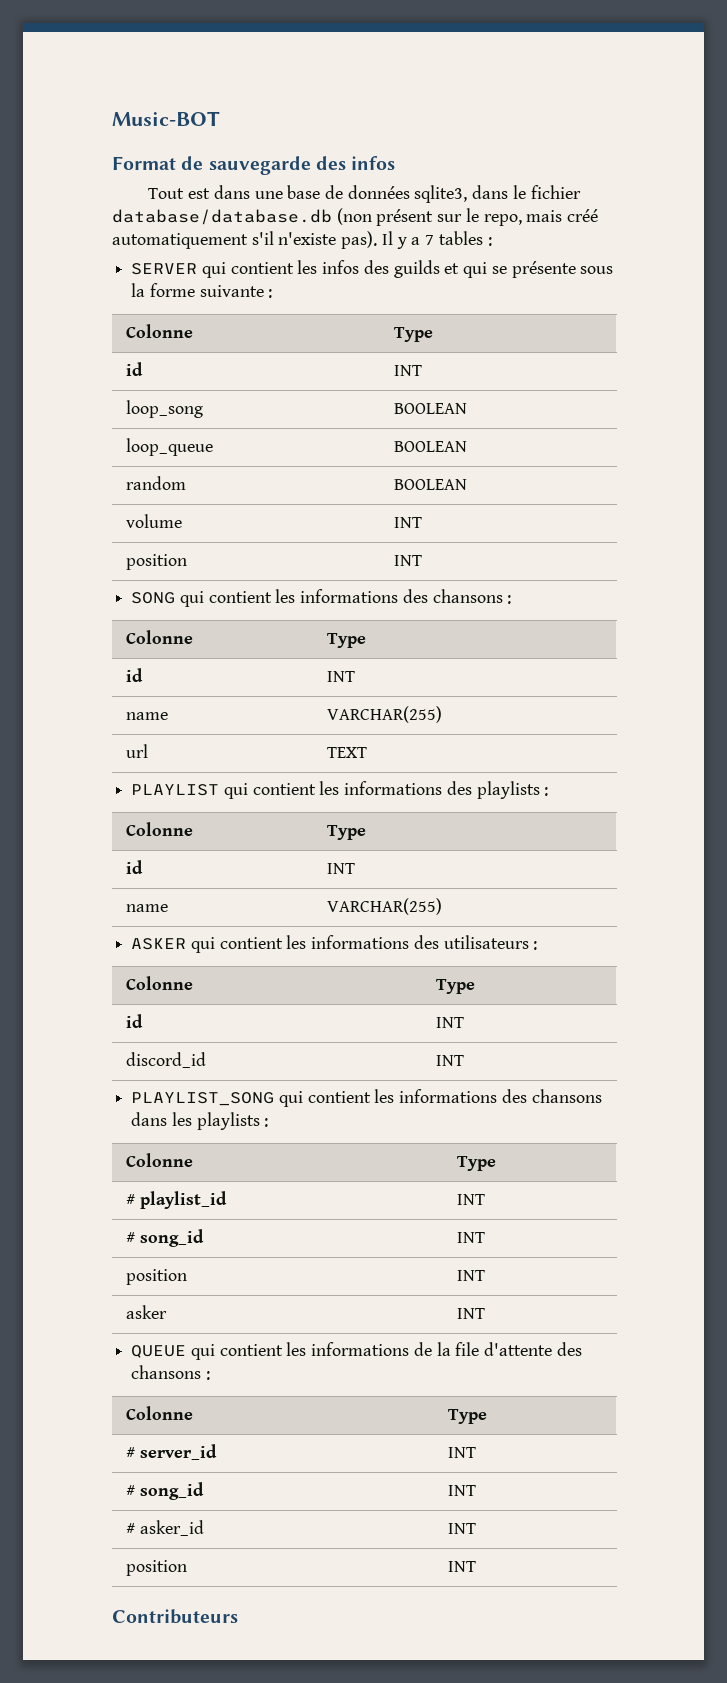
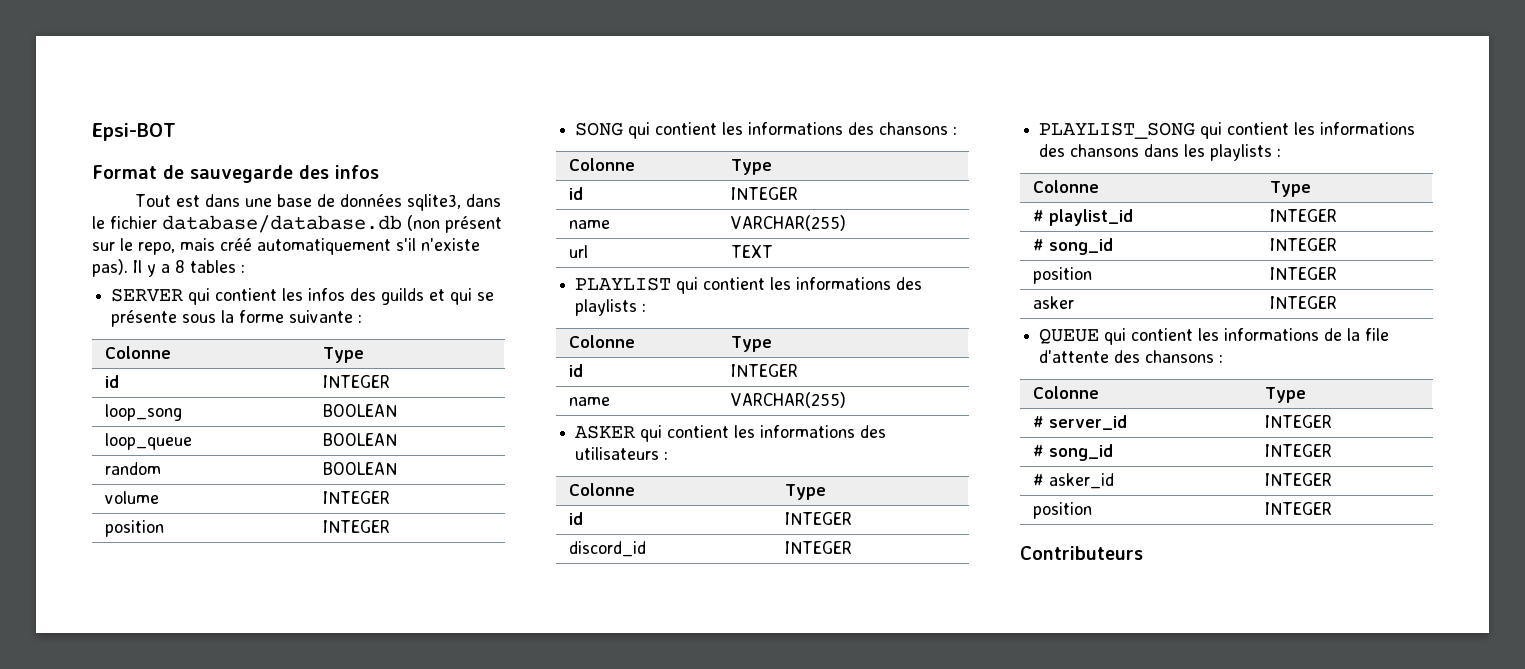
- Music-BOT
+ Epsi-BOT
- Il y a 7 tables :
+ Il y a 8 tables :
  SERVER qui contient les infos des guilds et qui se présente sous la forme suivante :
  Colonne | Type
- id | INT
+ id | INTEGER
- volume | INT
- position | INT
+ volume | INTEGER
+ position | INTEGER
  SONG qui contient les informations des chansons :
  Colonne | Type
- id | INT
+ id | INTEGER
  PLAYLIST qui contient les informations des playlists :
  Colonne | Type
- id | INT
+ id | INTEGER
  ASKER qui contient les informations des utilisateurs :
  Colonne | Type
- id | INT
+ id | INTEGER
- discord_id | INT
+ discord_id | INTEGER
- # playlist_id | INT
- # song_id | INT
- position | INT
+ # playlist_id | INTEGER
+ # song_id | INTEGER
+ position | INTEGER
- asker | INT
+ asker | INTEGER
- # server_id | INT
- # song_id | INT
+ # server_id | INTEGER
+ # song_id | INTEGER
- # asker_id | INT
- position | INT
+ # asker_id | INTEGER
+ position | INTEGER

